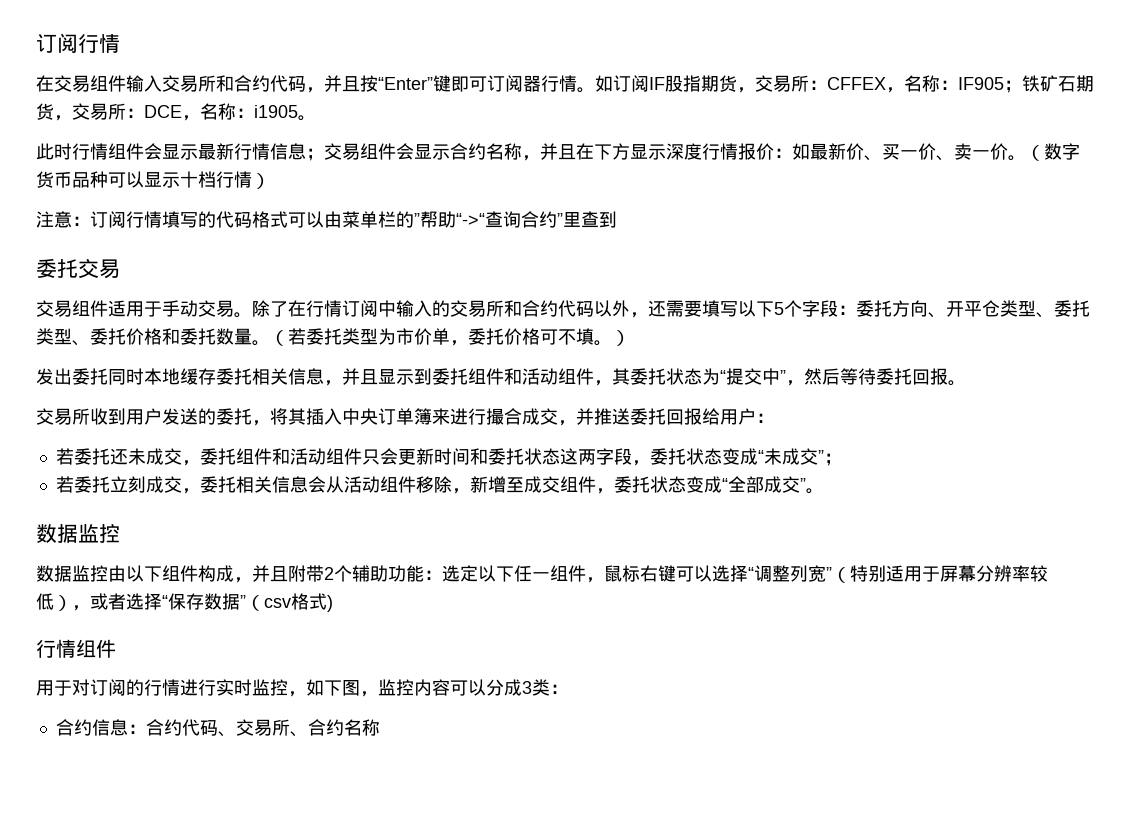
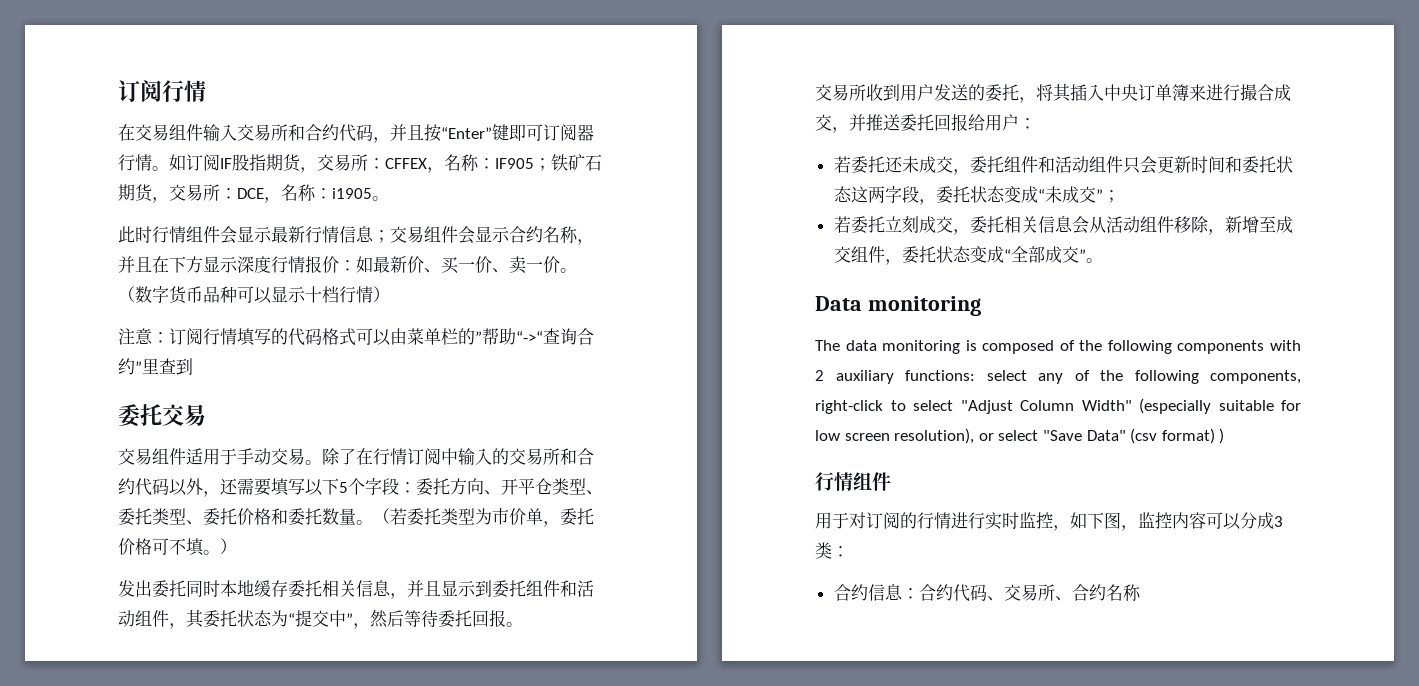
  若委托立刻成交，委托相关信息会从活动组件移除，新增至成交组件，委托状态变成“全部成交”。
- 数据监控
- 数据监控由以下组件构成，并且附带2个辅助功能：选定以下任一组件，鼠标右键可以选择“调整列宽”（特别适用于屏幕分辨率较低），或者选择“保存数据”（csv格式)
+ Data monitoring
+ The data monitoring is composed of the following components with 2 auxiliary functions: select any of the following components, right-click to select "Adjust Column Width" (especially suitable for low screen resolution), or select "Save Data" (csv format) )

